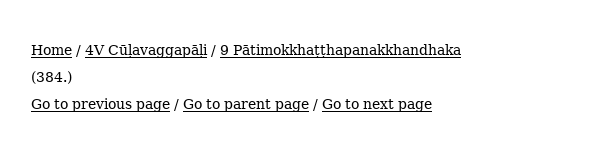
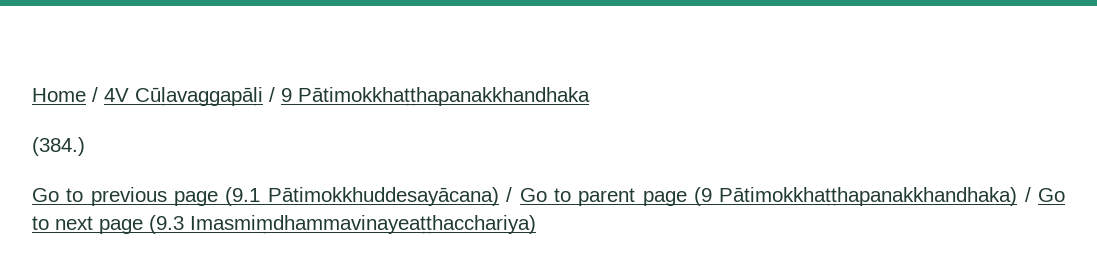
- Go to previous page / Go to parent page / Go to next page
+ Go to previous page (9.1 Pātimokkhuddesayācana) / Go to parent page (9 Pātimokkhaṭṭhapanakkhandhaka) / Go to next page (9.3 Imasmiṃdhammavinayeaṭṭhacchariya)

